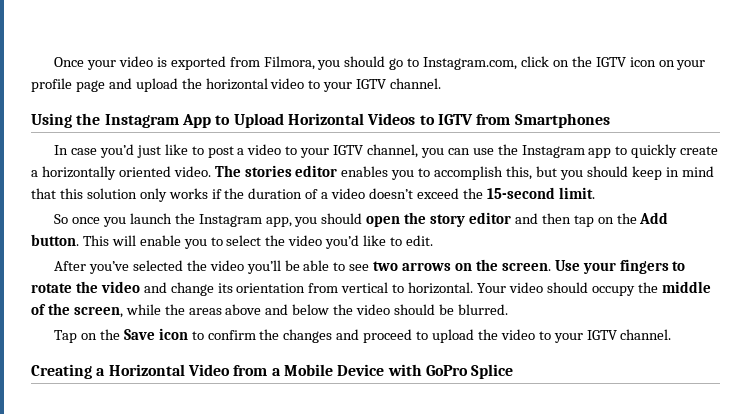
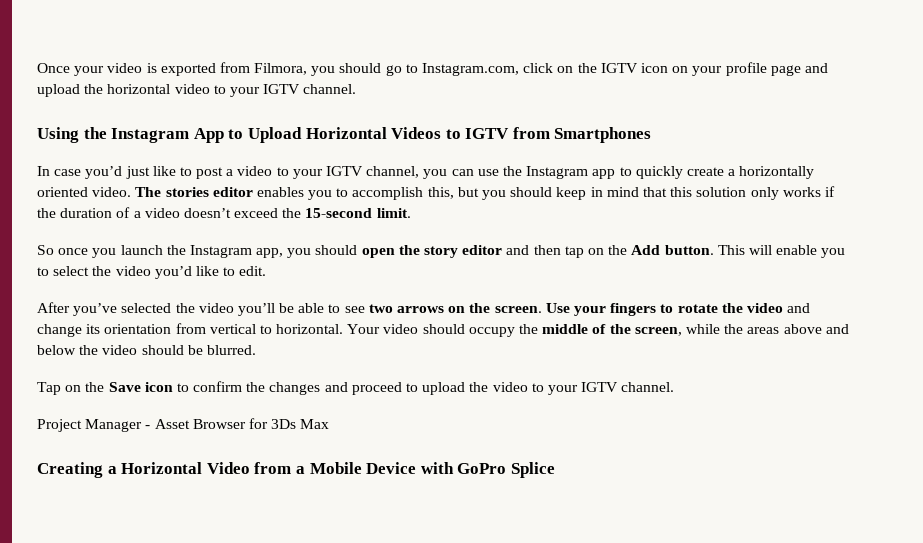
+ Project Manager - Asset Browser for 3Ds Max

